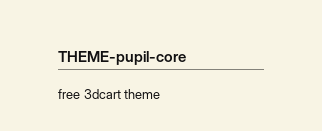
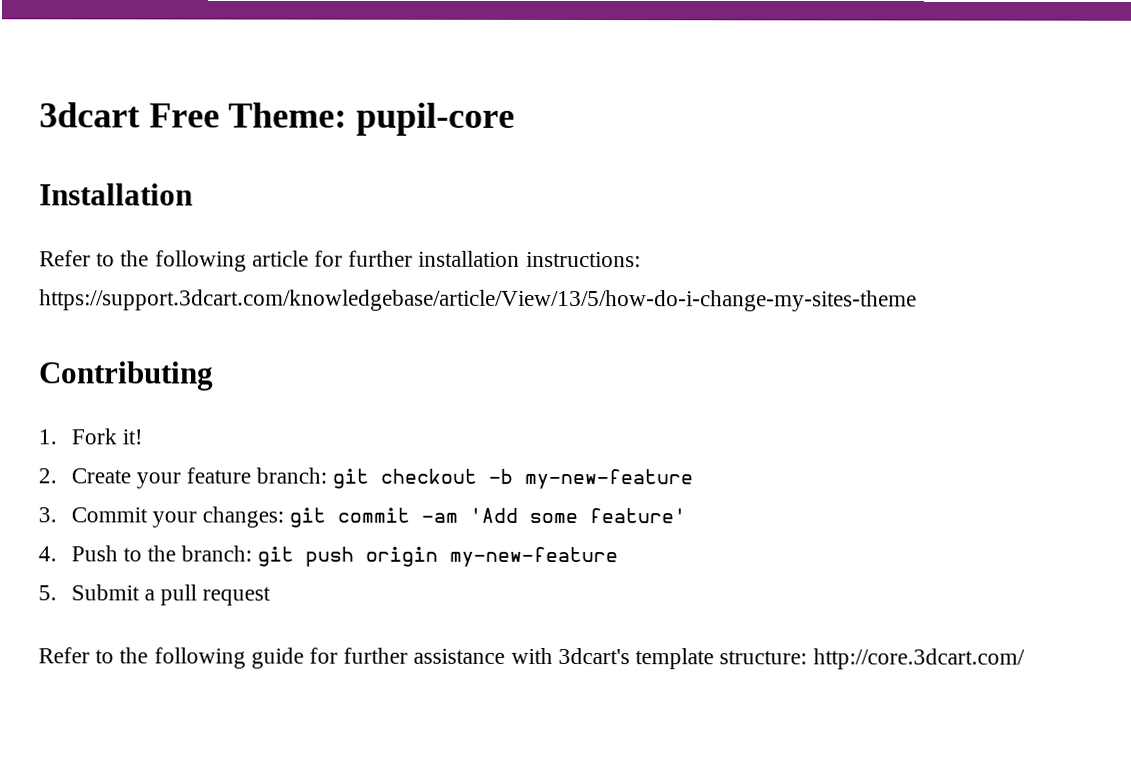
- THEME-pupil-core
- free 3dcart theme
+ 3dcart Free Theme: pupil-core
+ Installation
+ Refer to the following article for further installation instructions: https://support.3dcart.com/knowledgebase/article/View/13/5/how-do-i-change-my-sites-theme
+ Contributing
+ 1. Fork it!
+ 2. Create your feature branch: git checkout -b my-new-feature
+ 3. Commit your changes: git commit -am 'Add some feature'
+ 4. Push to the branch: git push origin my-new-feature
+ 5. Submit a pull request
+ Refer to the following guide for further assistance with 3dcart's template structure: http://core.3dcart.com/

